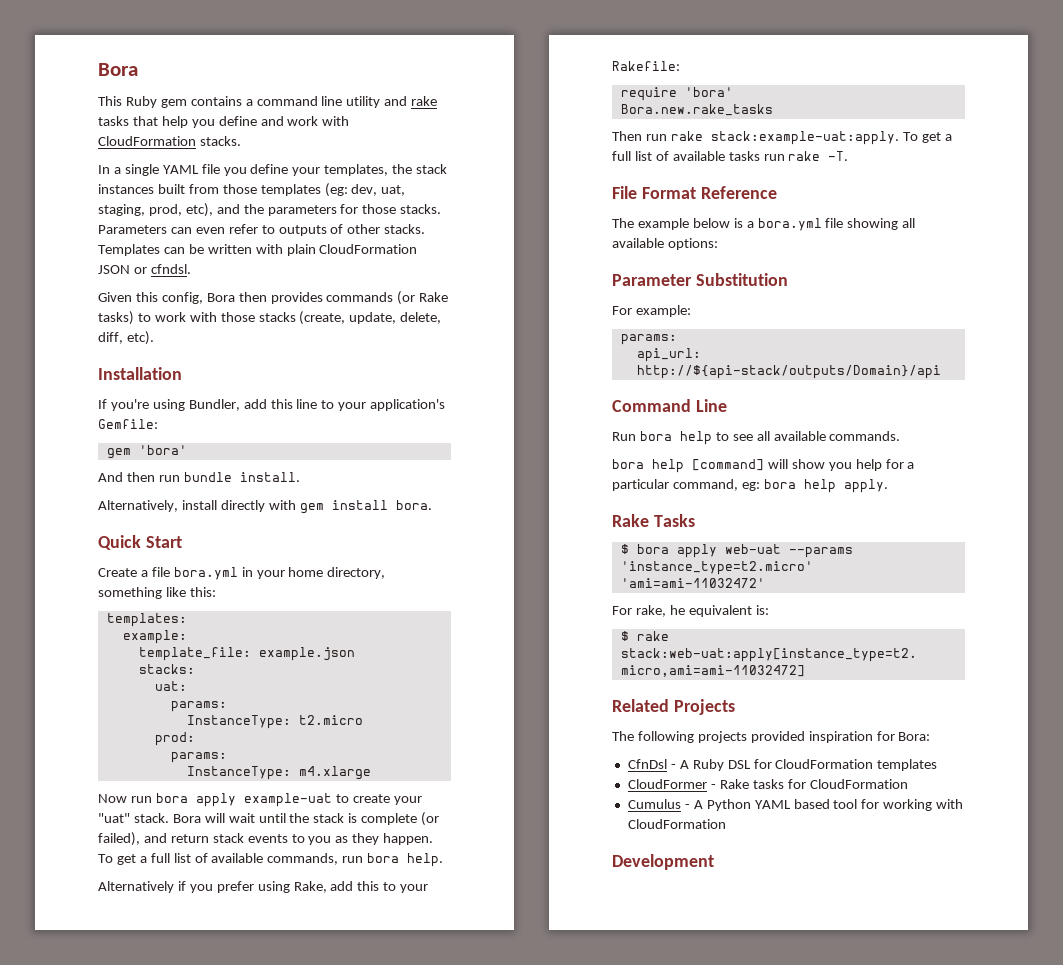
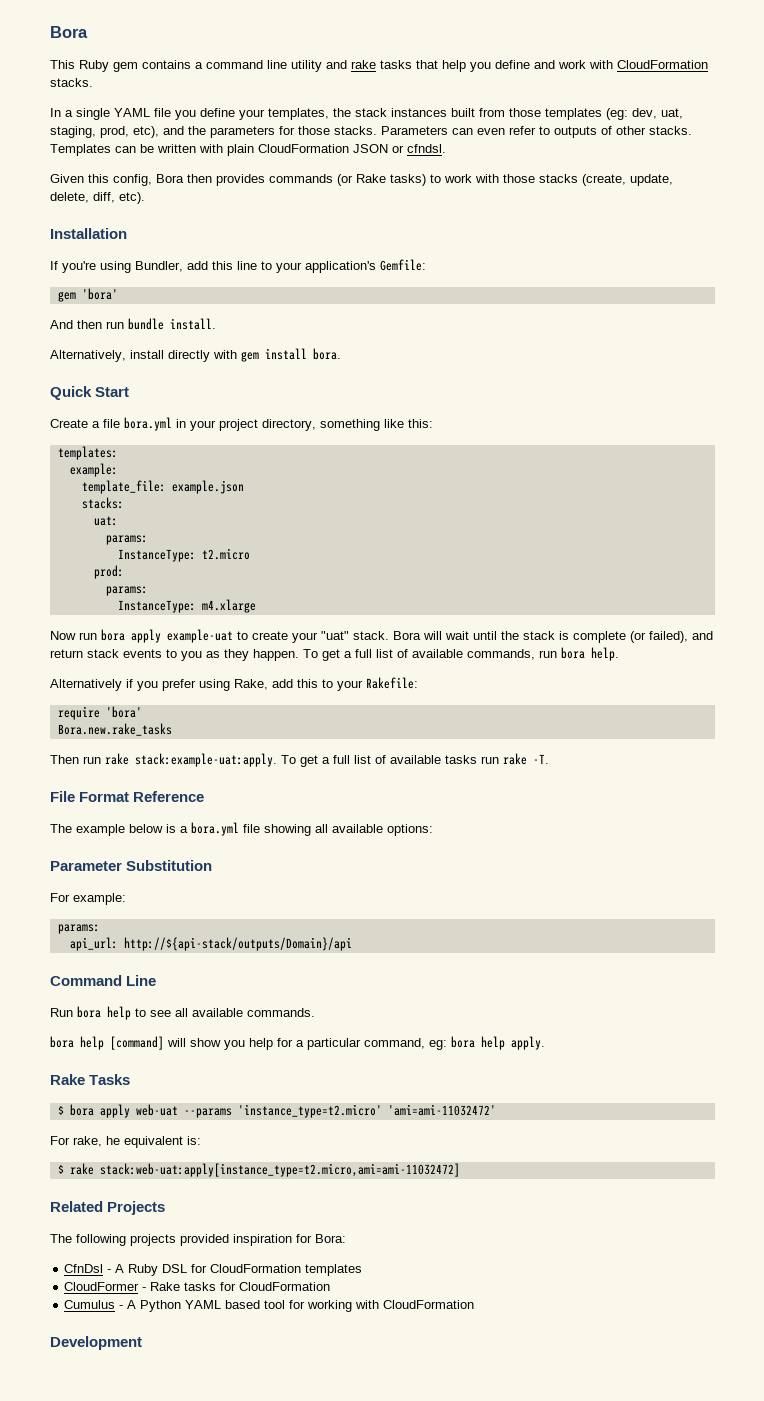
- Create a file bora.yml in your home directory, something like this:
+ Create a file bora.yml in your project directory, something like this:

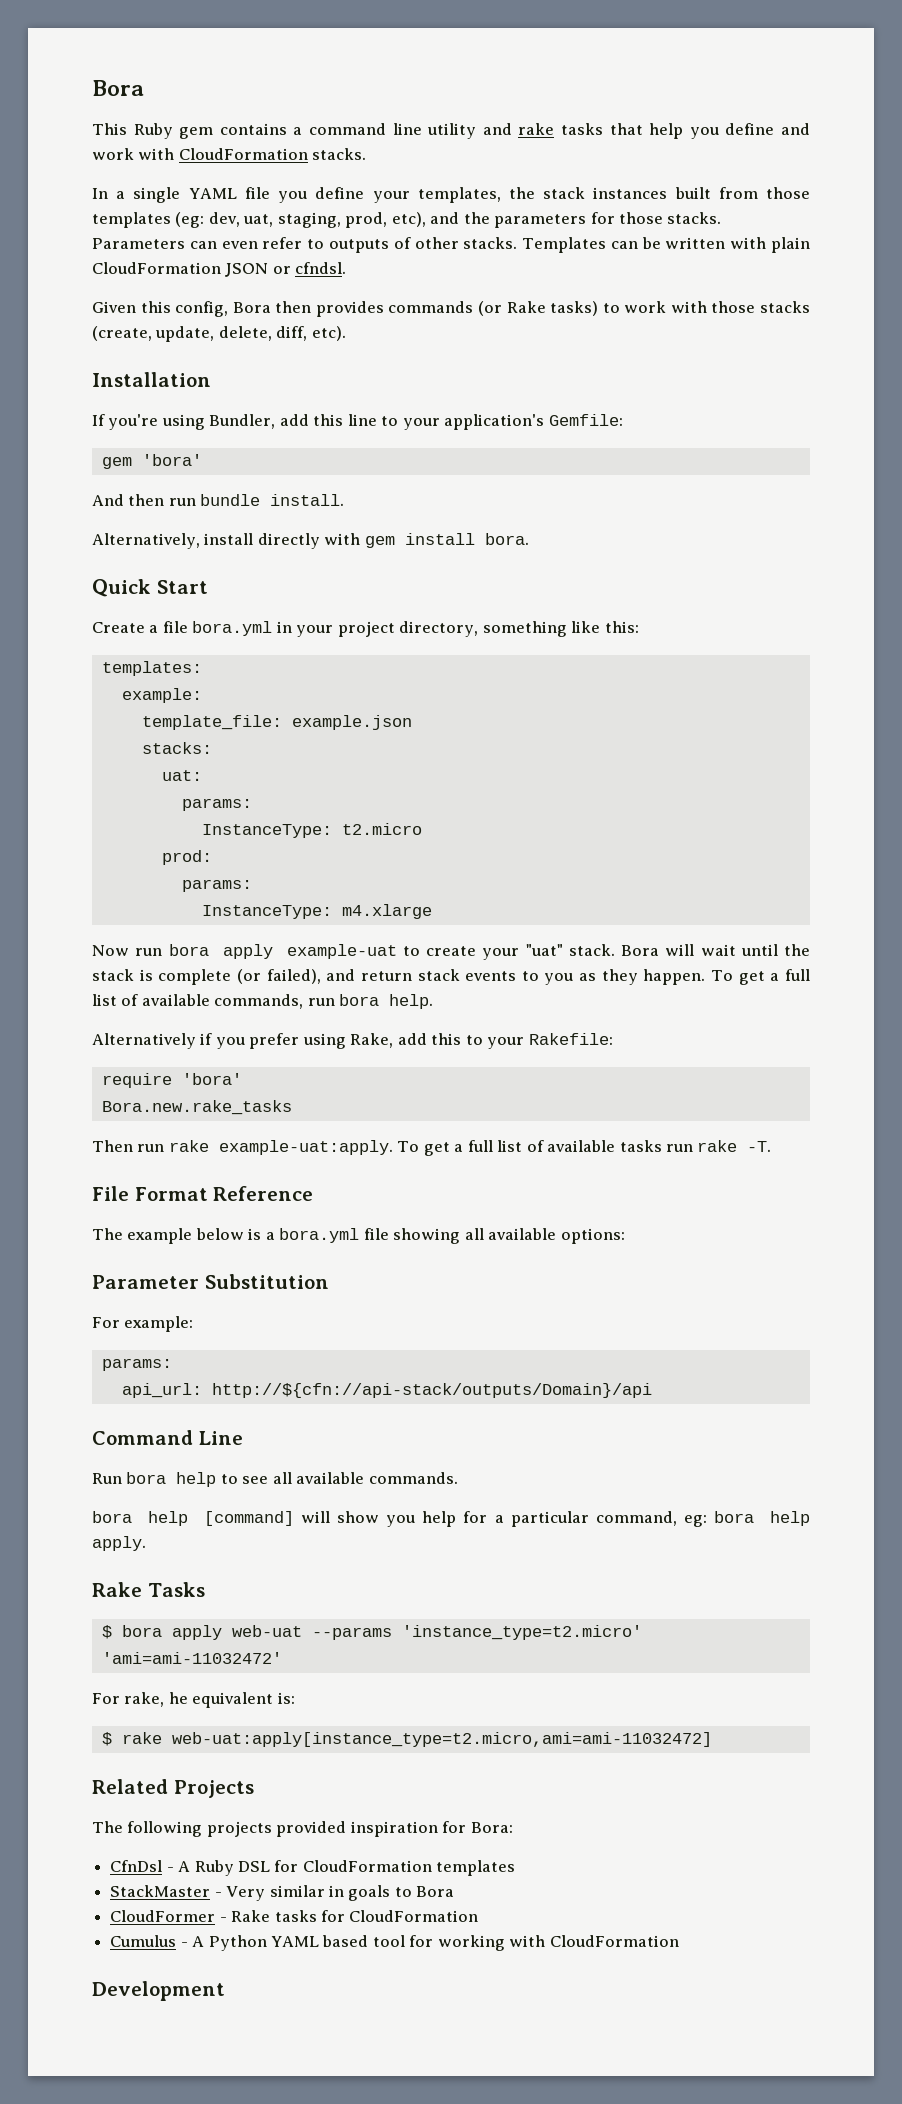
- Then run rake stack:example-uat:apply.
+ Then run rake example-uat:apply.
- api_url: http://${api-stack/outputs/Domain}/api
+ api_url: http://${cfn://api-stack/outputs/Domain}/api
- $ rake stack:web-uat:apply[instance_type=t2.micro,ami=ami-11032472]
+ $ rake web-uat:apply[instance_type=t2.micro,ami=ami-11032472]
+ StackMaster - Very similar in goals to Bora

